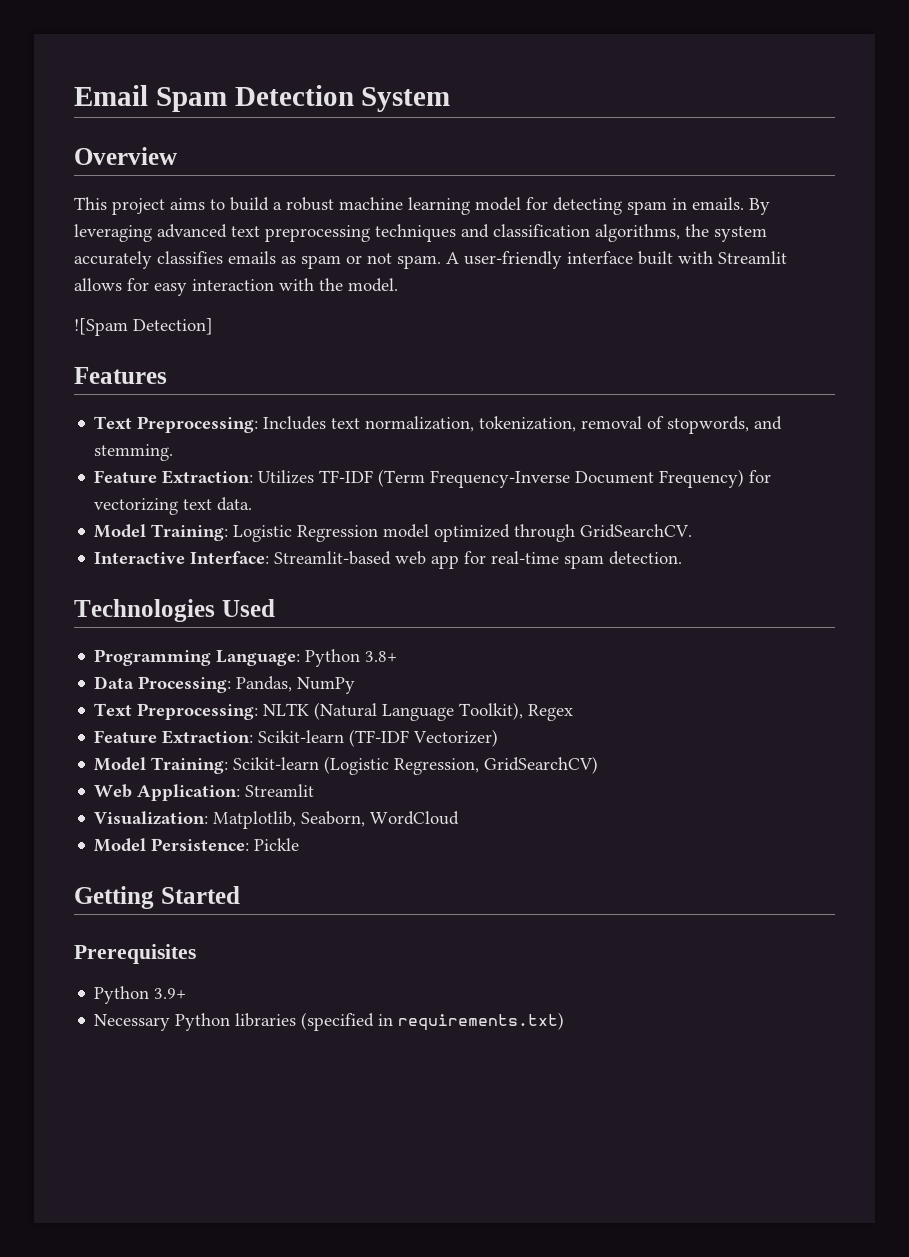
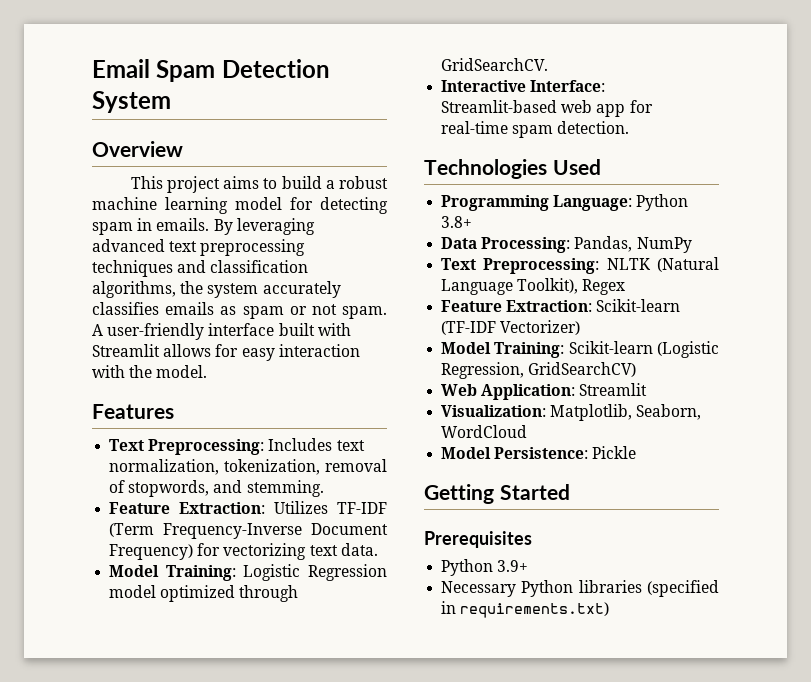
- ![Spam Detection]

